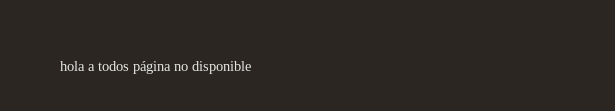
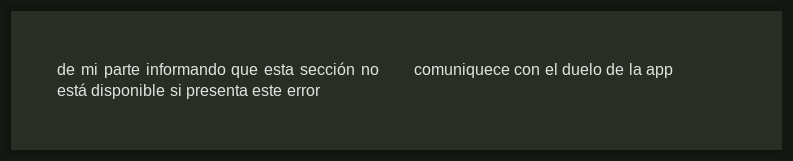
- hola a todos página no disponible
+ de mi parte informando que esta sección no está disponible si presenta este error comuniquece con el duelo de la app

